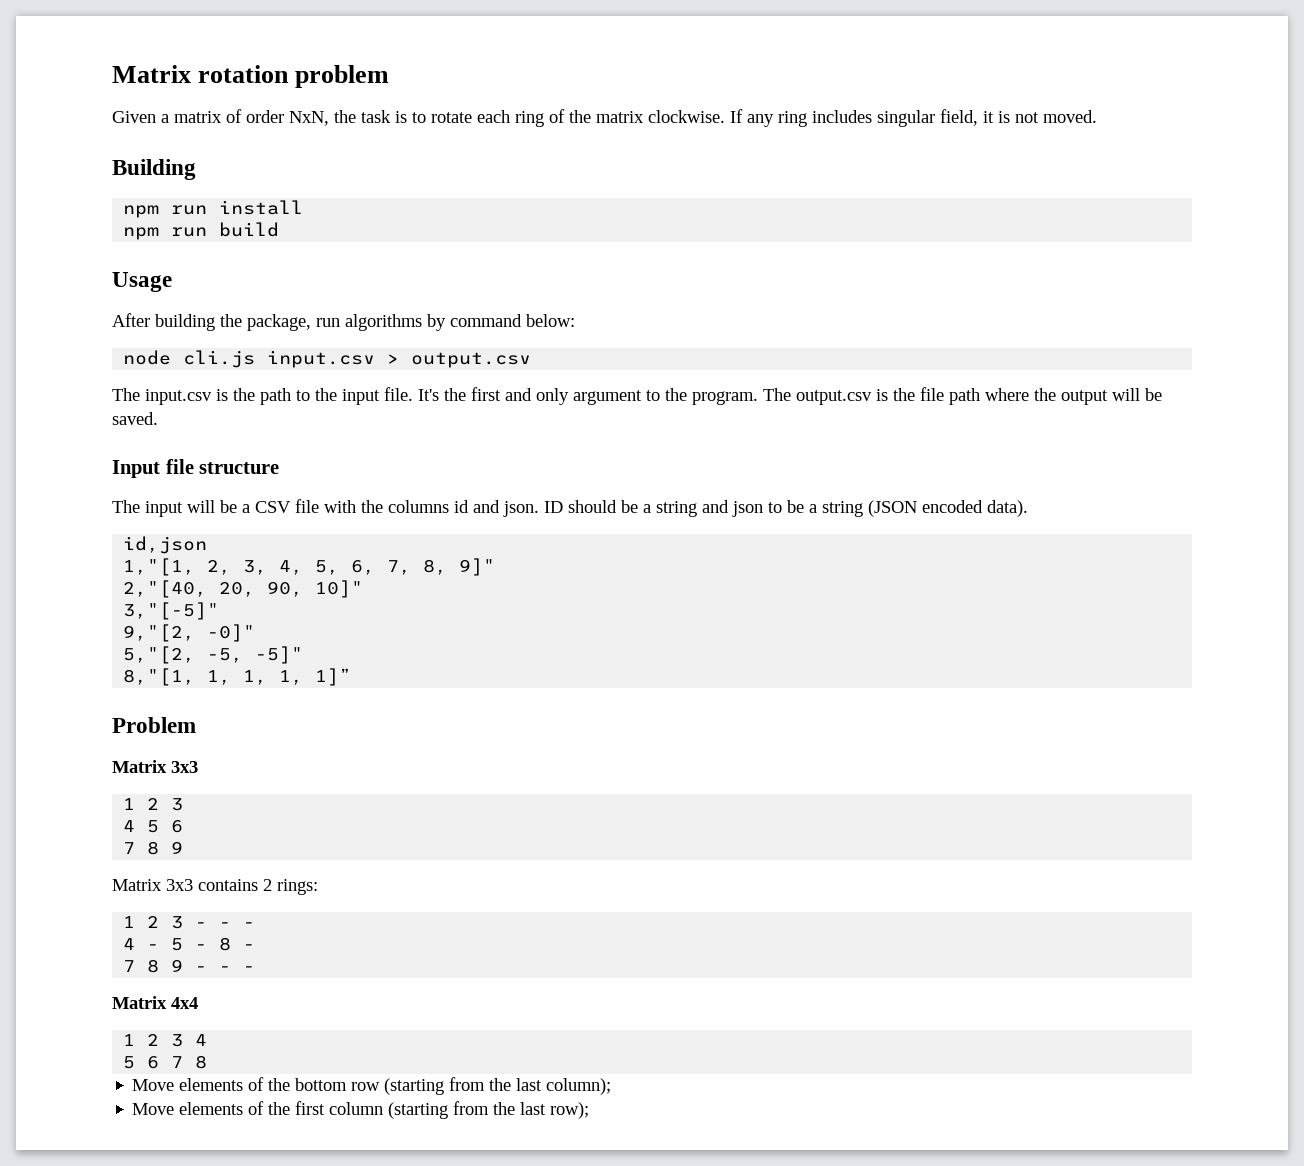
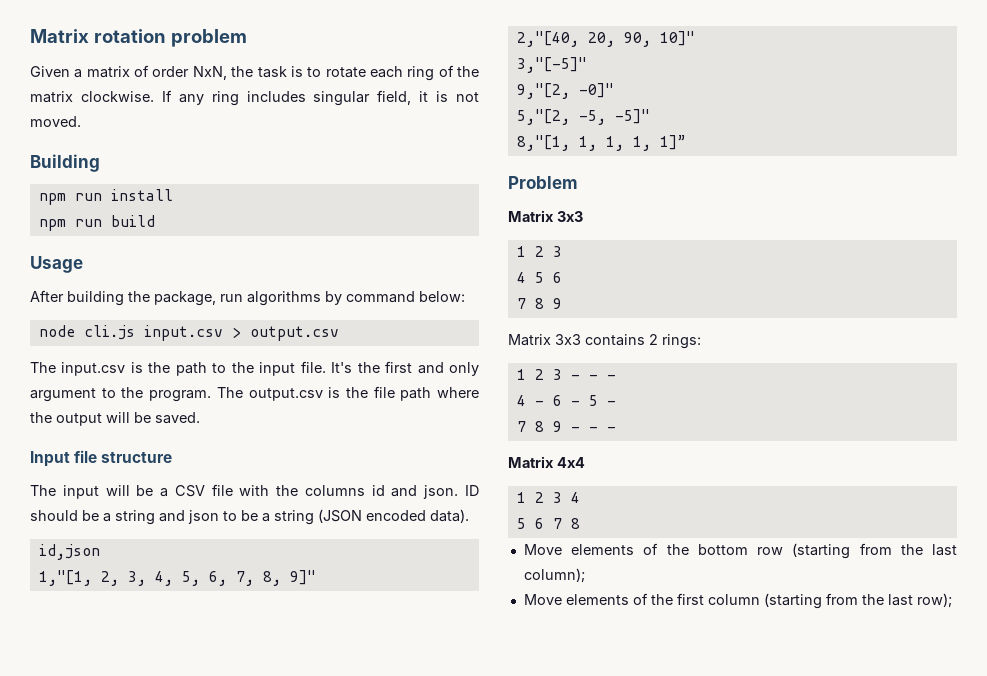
- 4 - 5 - 8 -
+ 4 - 6 - 5 -

